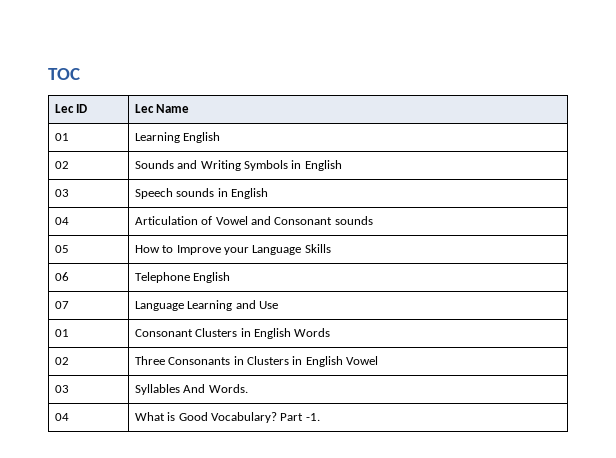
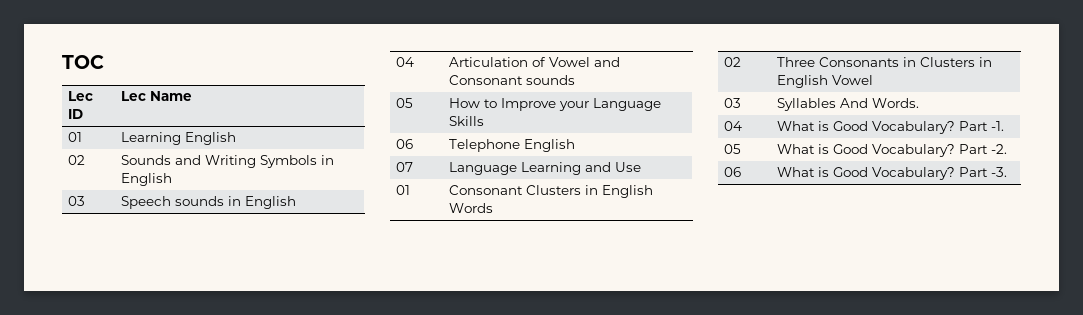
+ 05 | What is Good Vocabulary? Part -2.
+ 06 | What is Good Vocabulary? Part -3.

